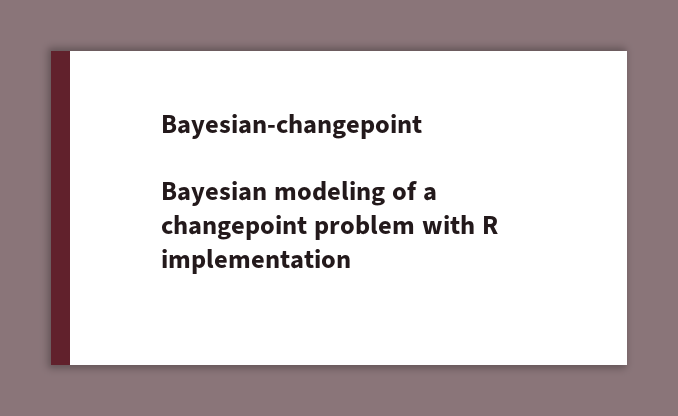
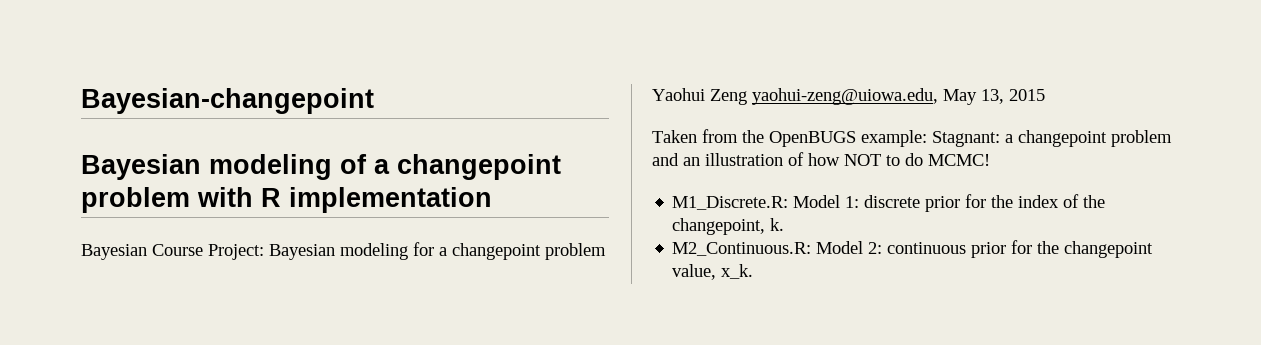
+ Bayesian Course Project: Bayesian modeling for a changepoint problem Yaohui Zeng yaohui-zeng@uiowa.edu, May 13, 2015
+ Taken from the OpenBUGS example: Stagnant: a changepoint problem and an illustration of how NOT to do MCMC!
+ M1_Discrete.R: Model 1: discrete prior for the index of the changepoint, k.
+ M2_Continuous.R: Model 2: continuous prior for the changepoint value, x_k.

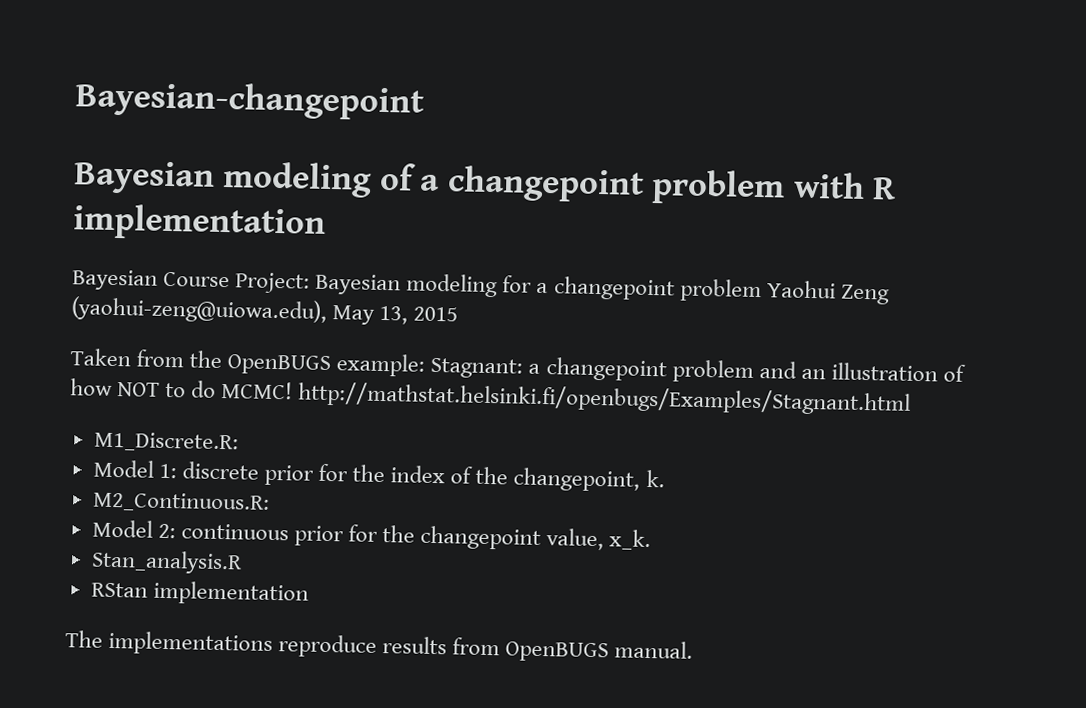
- Bayesian Course Project: Bayesian modeling for a changepoint problem Yaohui Zeng yaohui-zeng@uiowa.edu, May 13, 2015
+ Bayesian Course Project: Bayesian modeling for a changepoint problem Yaohui Zeng (yaohui-zeng@uiowa.edu), May 13, 2015
- Taken from the OpenBUGS example: Stagnant: a changepoint problem and an illustration of how NOT to do MCMC!
+ Taken from the OpenBUGS example: Stagnant: a changepoint problem and an illustration of how NOT to do MCMC! http://mathstat.helsinki.fi/openbugs/Examples/Stagnant.html
- M1_Discrete.R: Model 1: discrete prior for the index of the changepoint, k.
+ M1_Discrete.R:
+ Model 1: discrete prior for the index of the changepoint, k.
- M2_Continuous.R: Model 2: continuous prior for the changepoint value, x_k.
+ M2_Continuous.R:
+ Model 2: continuous prior for the changepoint value, x_k.
+ Stan_analysis.R
+ RStan implementation
+ The implementations reproduce results from OpenBUGS manual.

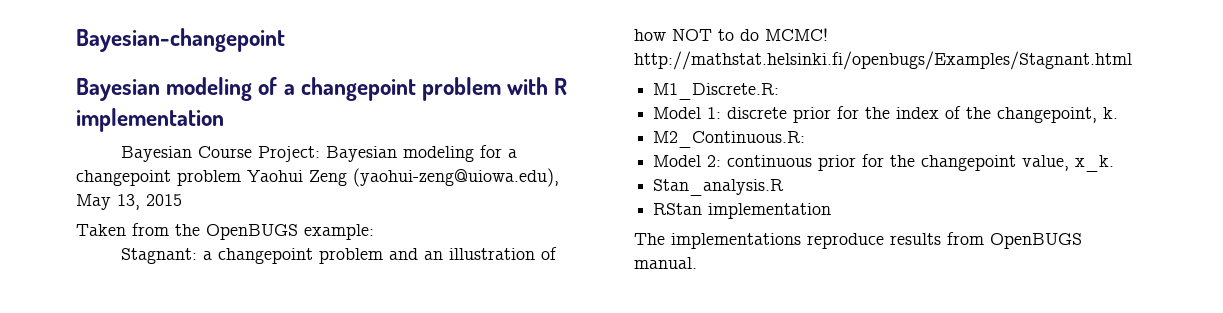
- Taken from the OpenBUGS example: Stagnant: a changepoint problem and an illustration of how NOT to do MCMC! http://mathstat.helsinki.fi/openbugs/Examples/Stagnant.html
+ Taken from the OpenBUGS example:
+ Stagnant: a changepoint problem and an illustration of how NOT to do MCMC! http://mathstat.helsinki.fi/openbugs/Examples/Stagnant.html

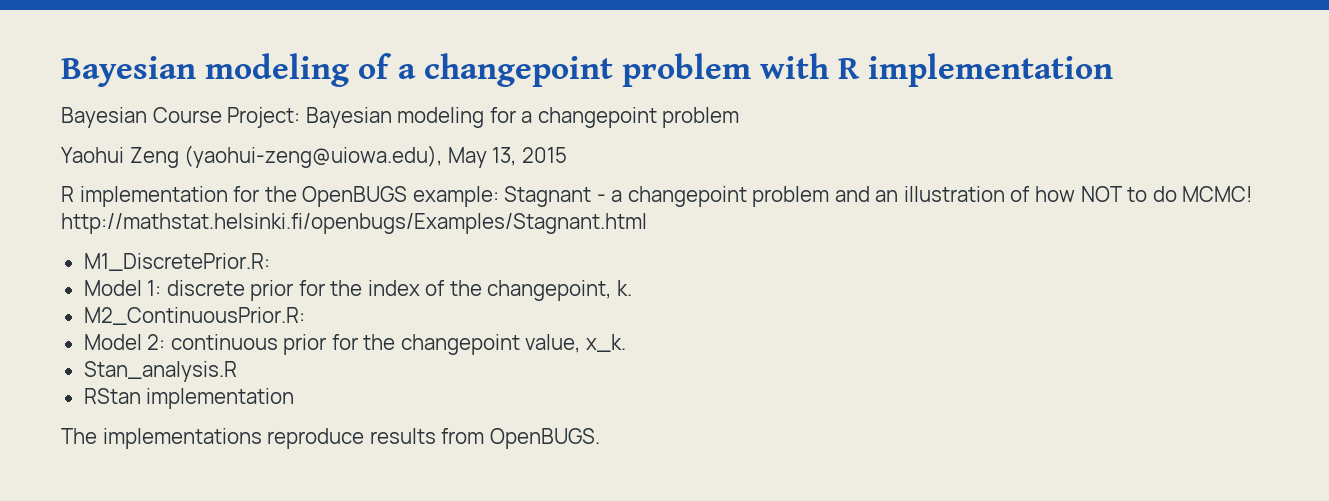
- Bayesian-changepoint
- Bayesian Course Project: Bayesian modeling for a changepoint problem Yaohui Zeng (yaohui-zeng@uiowa.edu), May 13, 2015
+ Bayesian Course Project: Bayesian modeling for a changepoint problem
+ Yaohui Zeng (yaohui-zeng@uiowa.edu), May 13, 2015
- Taken from the OpenBUGS example:
- Stagnant: a changepoint problem and an illustration of how NOT to do MCMC! http://mathstat.helsinki.fi/openbugs/Examples/Stagnant.html
+ R implementation for the OpenBUGS example: Stagnant - a changepoint problem and an illustration of how NOT to do MCMC! http://mathstat.helsinki.fi/openbugs/Examples/Stagnant.html
- M1_Discrete.R:
+ M1_DiscretePrior.R:
- M2_Continuous.R:
+ M2_ContinuousPrior.R:
- The implementations reproduce results from OpenBUGS manual.
+ The implementations reproduce results from OpenBUGS.

